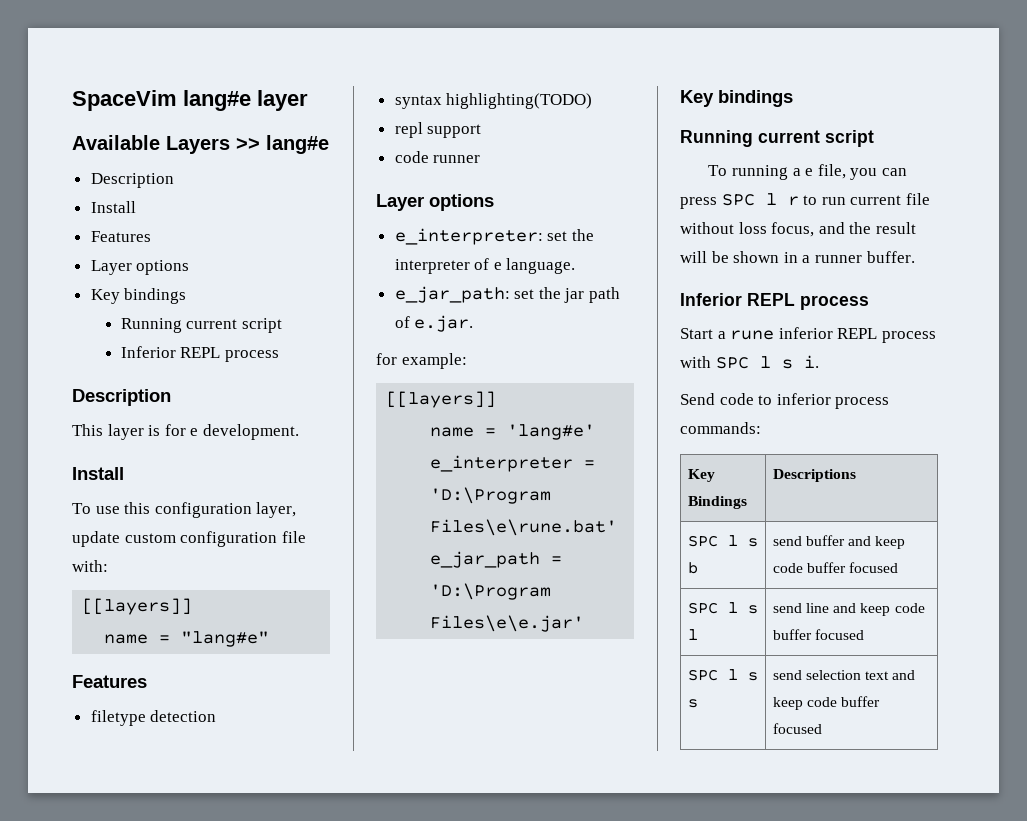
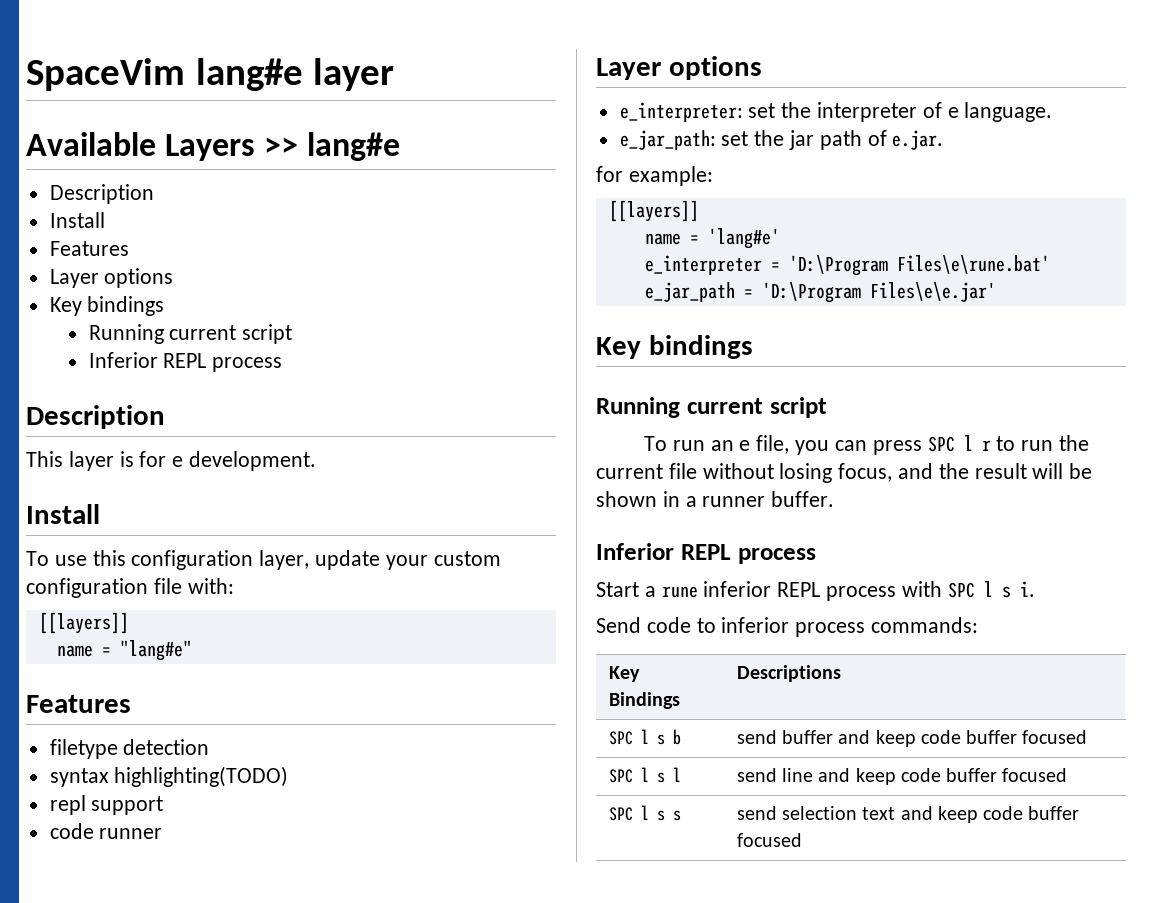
- To use this configuration layer, update custom configuration file with:
+ To use this configuration layer, update your custom configuration file with:
- To running a e file, you can press SPC l r to run current file without loss focus, and the result will be shown in a runner buffer.
+ To run an e file, you can press SPC l r to run the current file without losing focus, and the result will be shown in a runner buffer.

